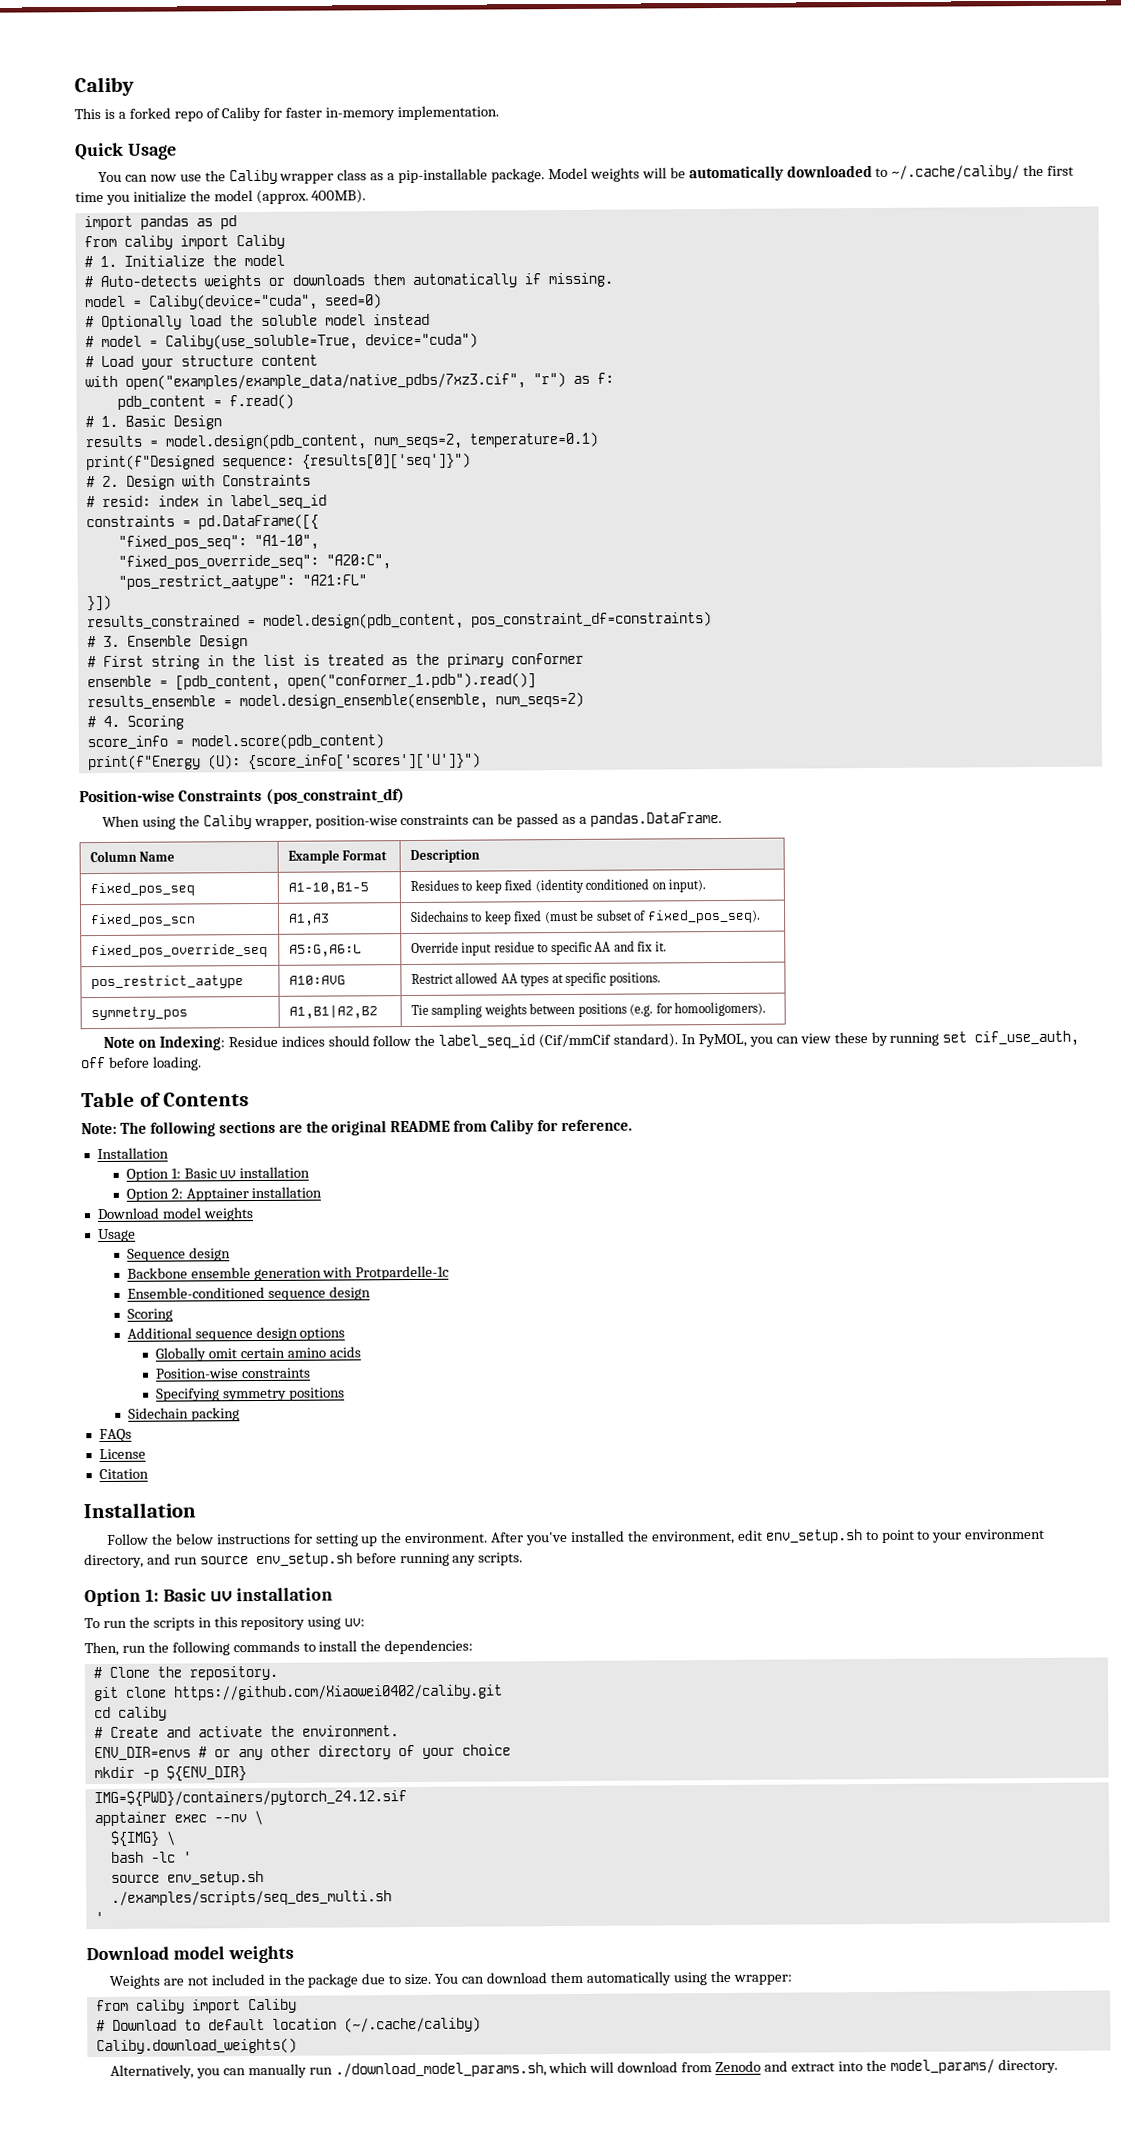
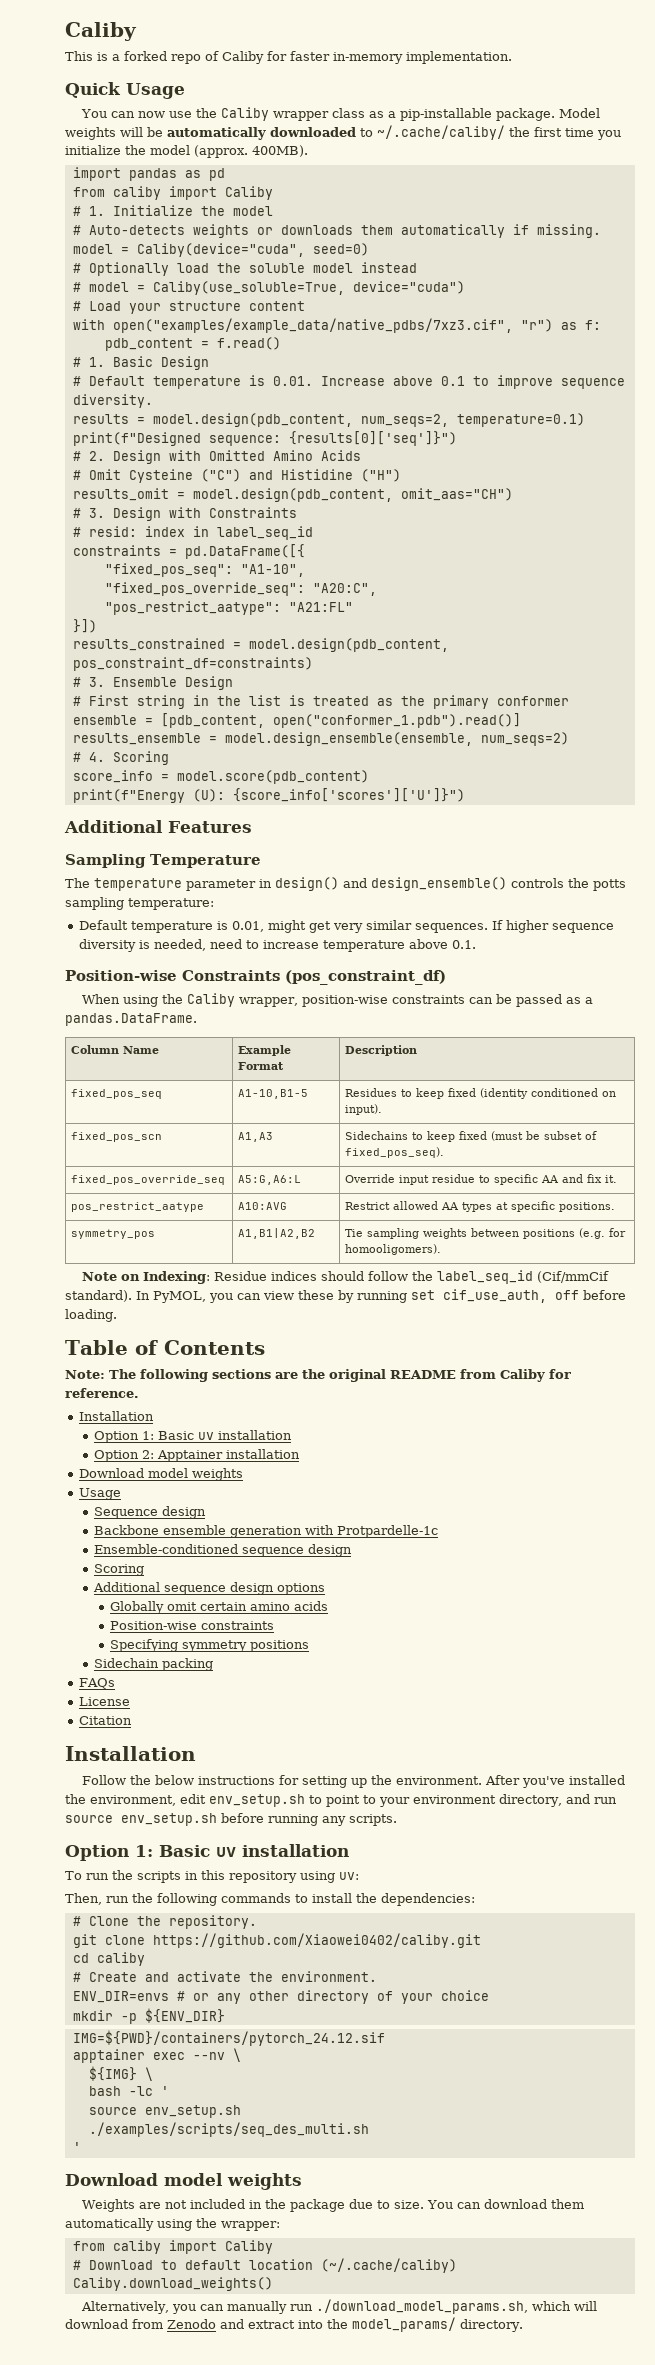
+ # Default temperature is 0.01. Increase above 0.1 to improve sequence diversity.
- # 2. Design with Constraints
+ # 2. Design with Omitted Amino Acids
+ # Omit Cysteine ("C") and Histidine ("H")
+ results_omit = model.design(pdb_content, omit_aas="CH")
+ # 3. Design with Constraints
+ Additional Features
+ Sampling Temperature
+ The temperature parameter in design() and design_ensemble() controls the potts sampling temperature:
+ Default temperature is 0.01, might get very similar sequences. If higher sequence diversity is needed, need to increase temperature above 0.1.

